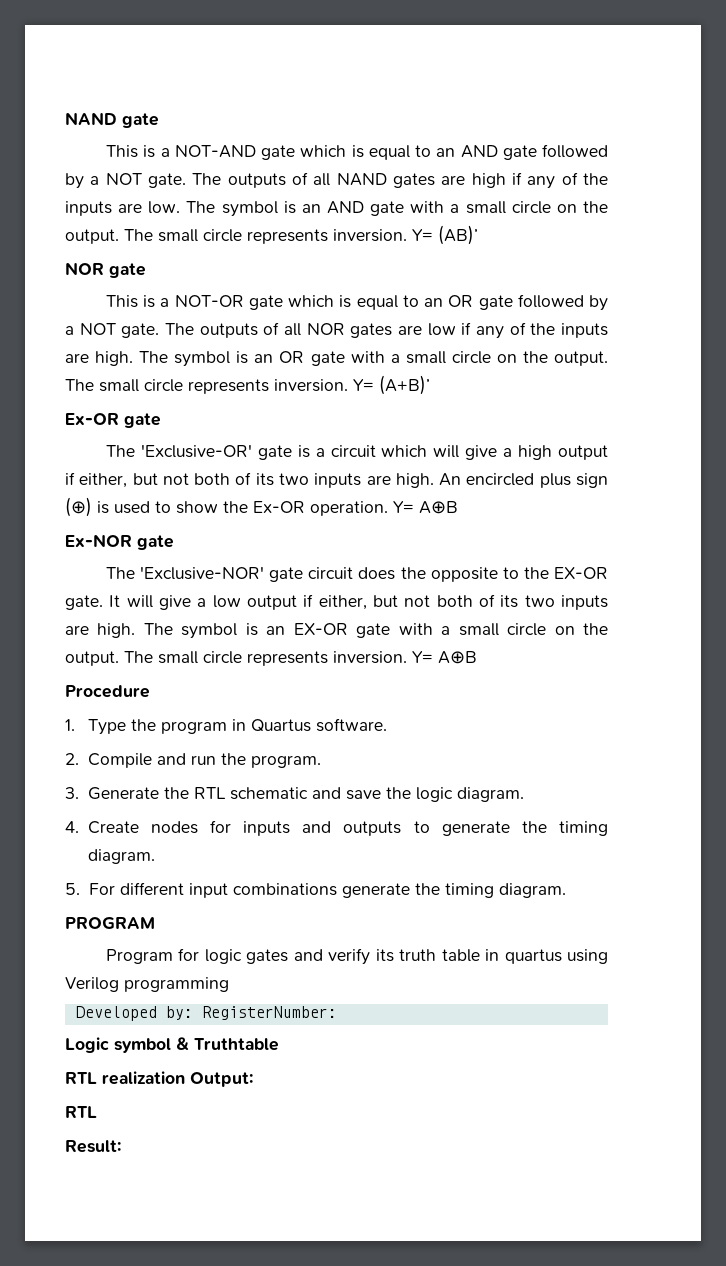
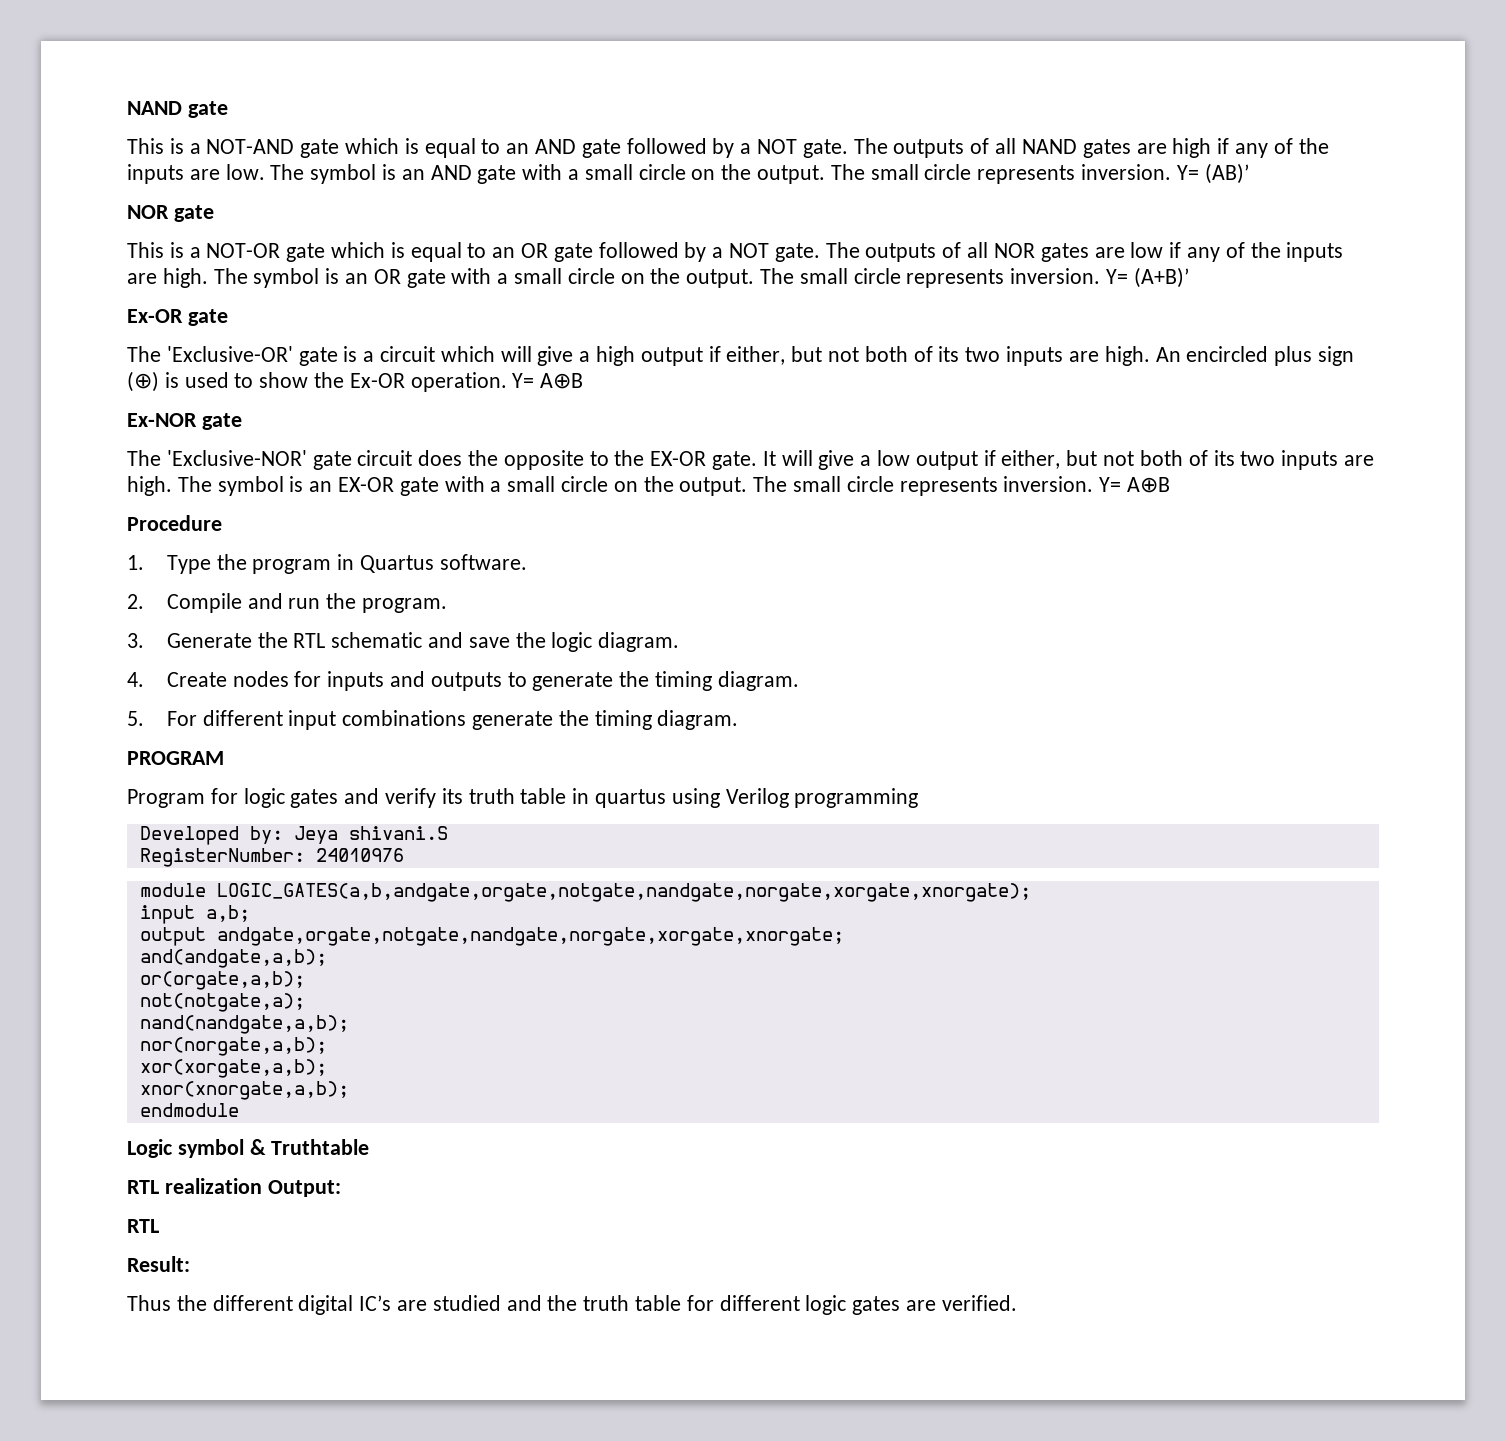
- Developed by: RegisterNumber:
+ Developed by: Jeya shivani.S
+ RegisterNumber: 24010976
+ module LOGIC_GATES(a,b,andgate,orgate,notgate,nandgate,norgate,xorgate,xnorgate);
+ input a,b;
+ output andgate,orgate,notgate,nandgate,norgate,xorgate,xnorgate;
+ and(andgate,a,b);
+ or(orgate,a,b);
+ not(notgate,a);
+ nand(nandgate,a,b);
+ nor(norgate,a,b);
+ xor(xorgate,a,b);
+ xnor(xnorgate,a,b);
+ endmodule
+ Thus the different digital IC’s are studied and the truth table for different logic gates are verified.

